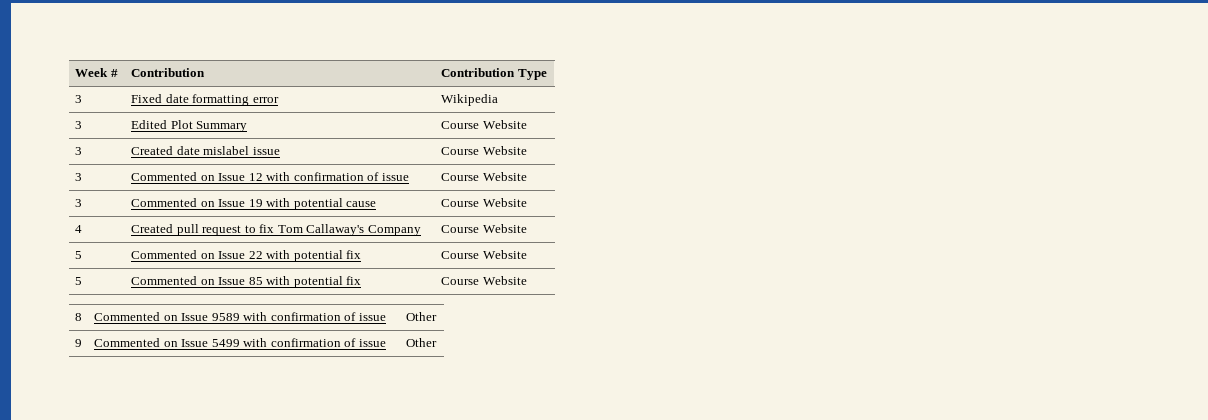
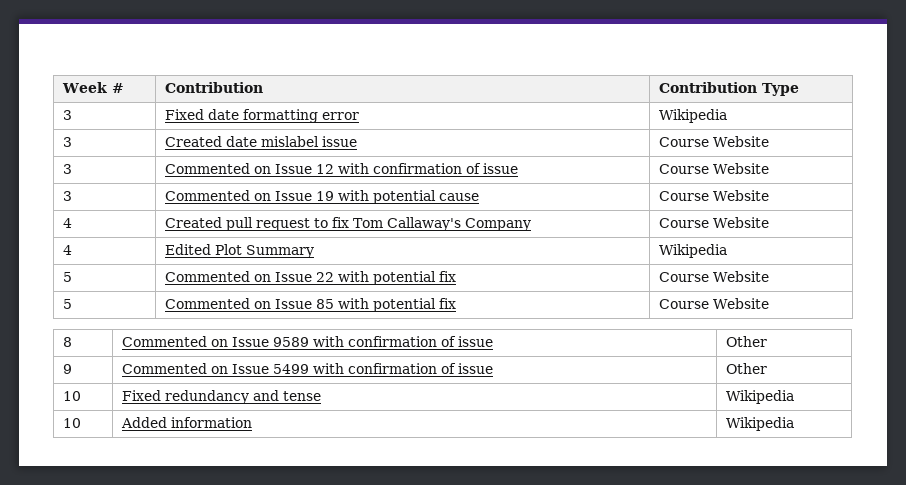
- 3 | Edited Plot Summary | Course Website
+ 4 | Edited Plot Summary | Wikipedia
+ 10 | Fixed redundancy and tense | Wikipedia
+ 10 | Added information | Wikipedia

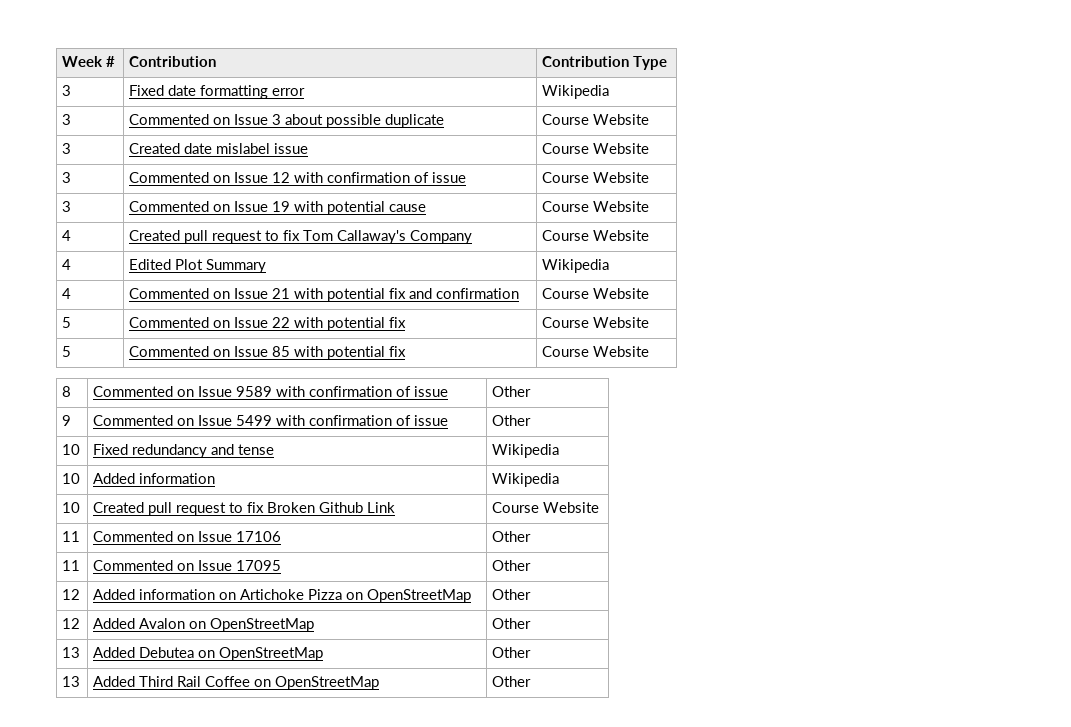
+ 3 | Commented on Issue 3 about possible duplicate | Course Website
+ 4 | Commented on Issue 21 with potential fix and confirmation | Course Website
+ 10 | Created pull request to fix Broken Github Link | Course Website
+ 11 | Commented on Issue 17106 | Other
+ 11 | Commented on Issue 17095 | Other
+ 12 | Added information on Artichoke Pizza on OpenStreetMap | Other
+ 12 | Added Avalon on OpenStreetMap | Other
+ 13 | Added Debutea on OpenStreetMap | Other
+ 13 | Added Third Rail Coffee on OpenStreetMap | Other

